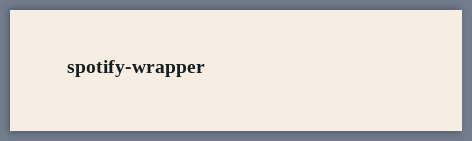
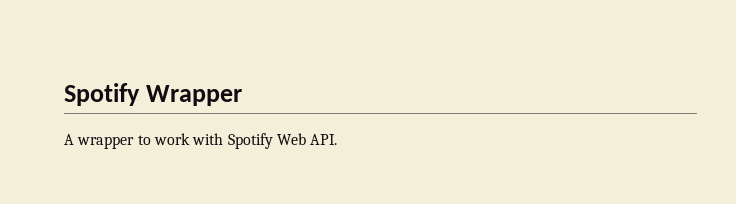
- spotify-wrapper
+ Spotify Wrapper
+ A wrapper to work with Spotify Web API.

